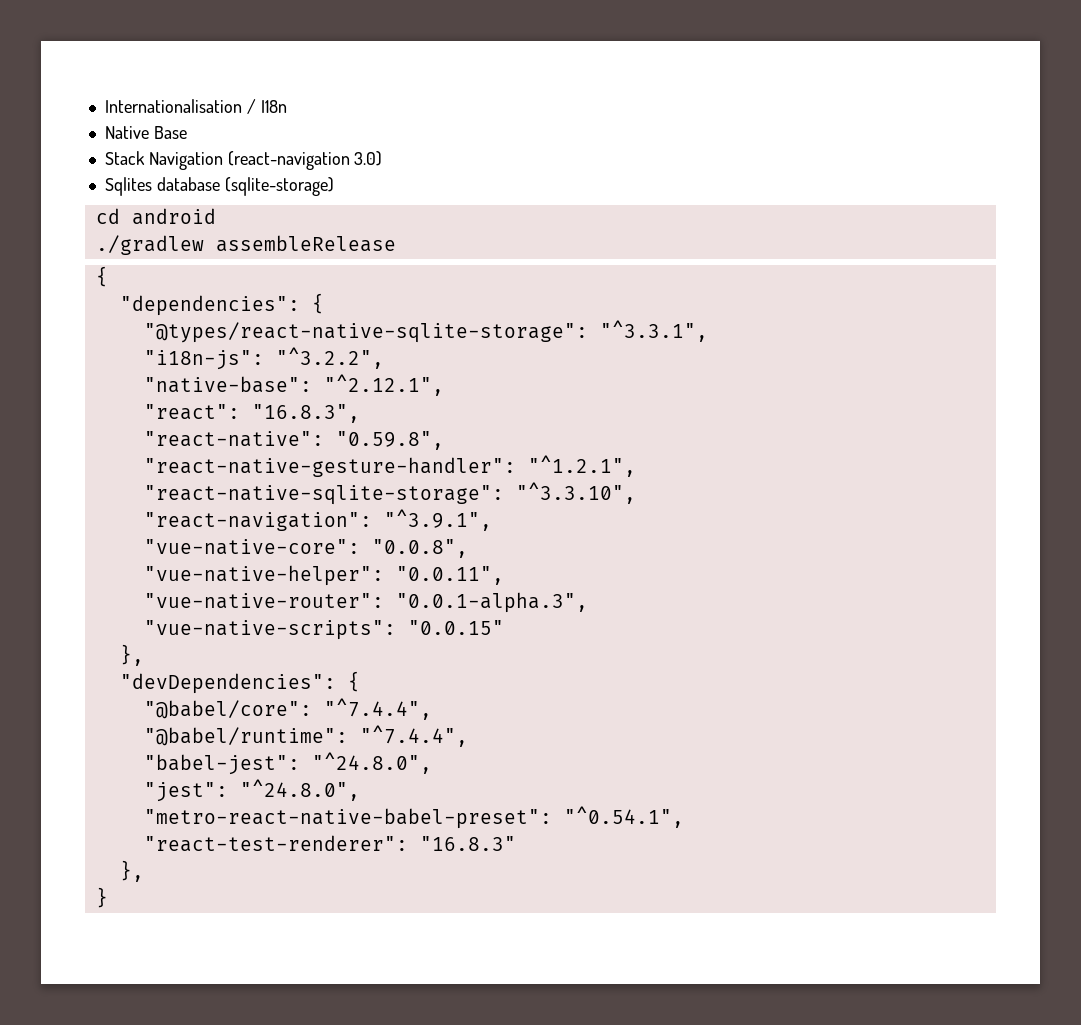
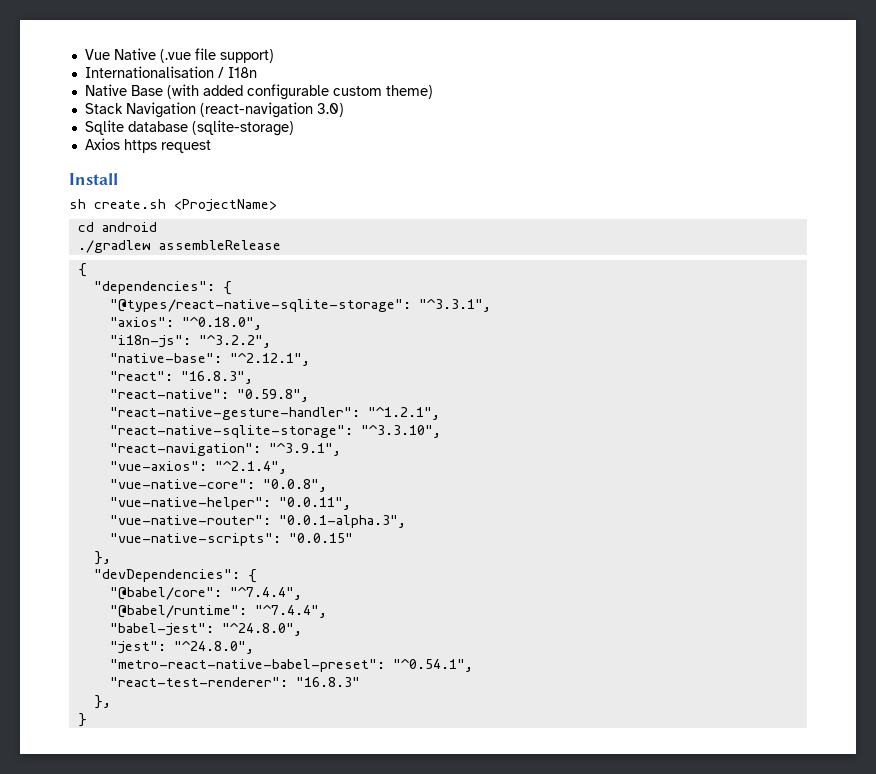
+ Vue Native (.vue file support)
- Native Base
+ Native Base (with added configurable custom theme)
- Sqlites database (sqlite-storage)
+ Sqlite database (sqlite-storage)
+ Axios https request
+ Install
+ sh create.sh <ProjectName>
+ "axios": "^0.18.0",
+ "vue-axios": "^2.1.4",

